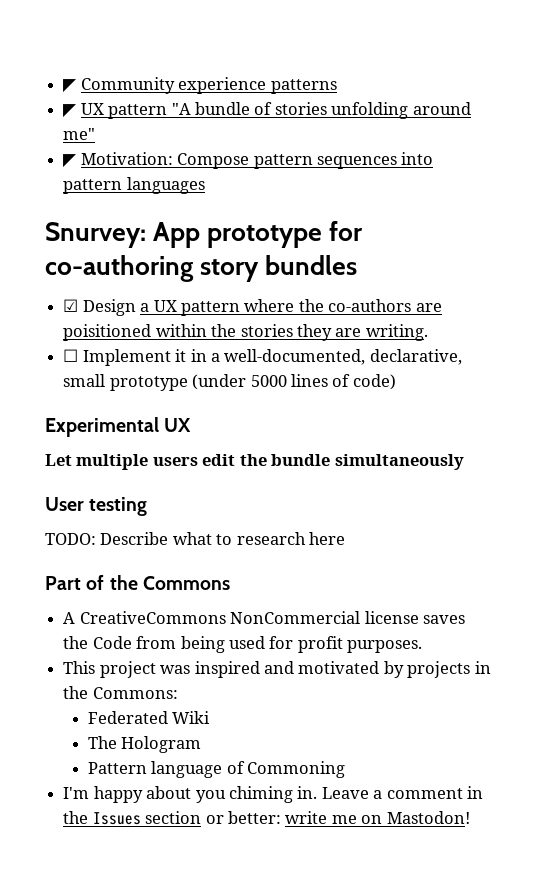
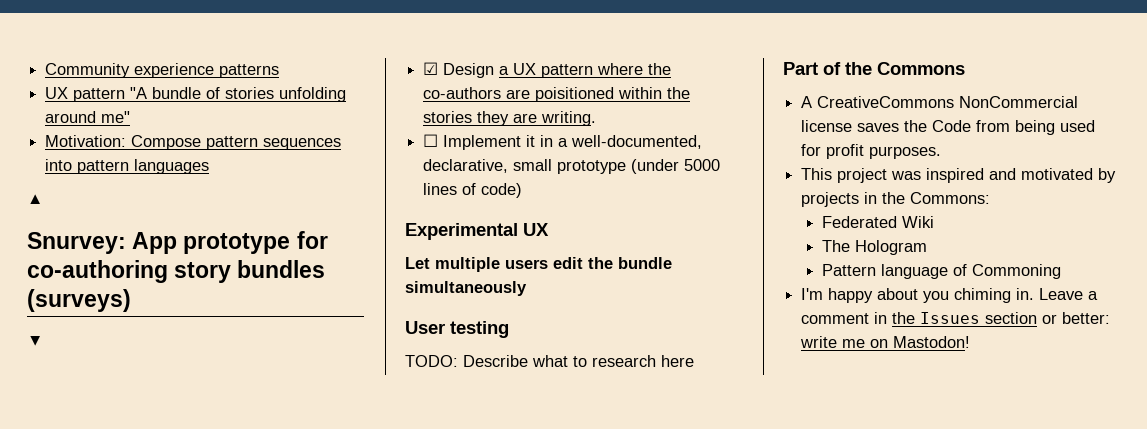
- ◤ Community experience patterns
+ Community experience patterns
- ◤ UX pattern "A bundle of stories unfolding around me"
+ UX pattern "A bundle of stories unfolding around me"
- ◤ Motivation: Compose pattern sequences into pattern languages
+ Motivation: Compose pattern sequences into pattern languages
+ ▲
- Snurvey: App prototype for co-authoring story bundles
+ Snurvey: App prototype for co-authoring story bundles (surveys)
+ ▼

